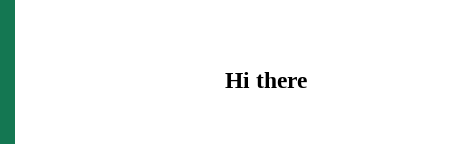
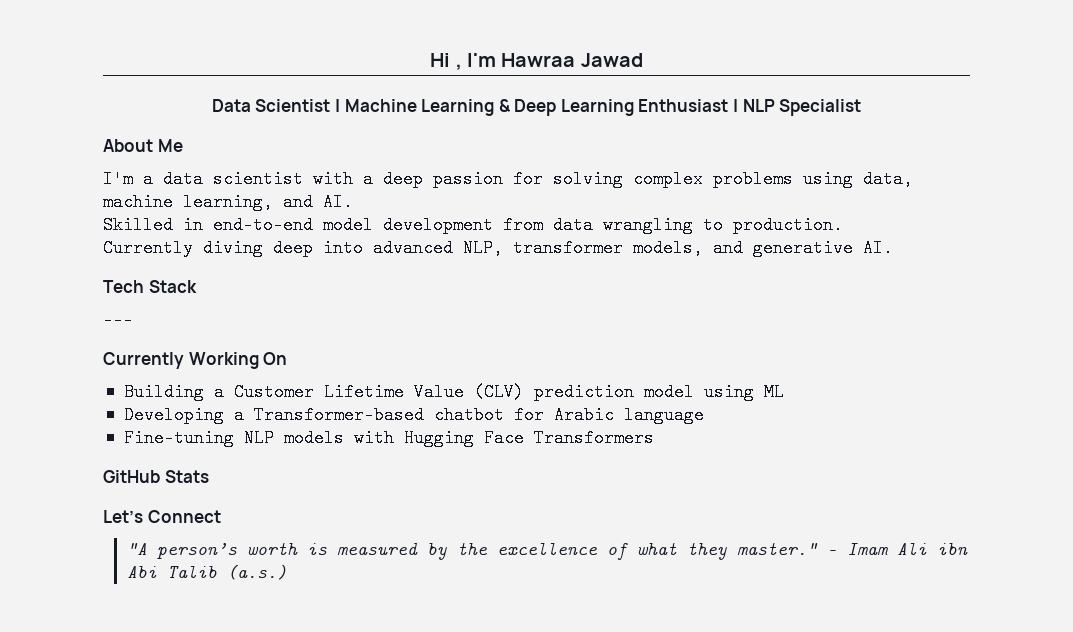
- Hi there
+ Hi , I'm Hawraa Jawad
+ Data Scientist | Machine Learning & Deep Learning Enthusiast | NLP Specialist
+ About Me
+ I'm a data scientist with a deep passion for solving complex problems using data, machine learning, and AI.
+ Skilled in end-to-end model development from data wrangling to production.
+ Currently diving deep into advanced NLP, transformer models, and generative AI.
+ Tech Stack
+ ---
+ Currently Working On
+ Building a Customer Lifetime Value (CLV) prediction model using ML
+ Developing a Transformer-based chatbot for Arabic language
+ Fine-tuning NLP models with Hugging Face Transformers
+ GitHub Stats
+ Let’s Connect
+ "A person’s worth is measured by the excellence of what they master." — Imam Ali ibn Abi Talib (a.s.)

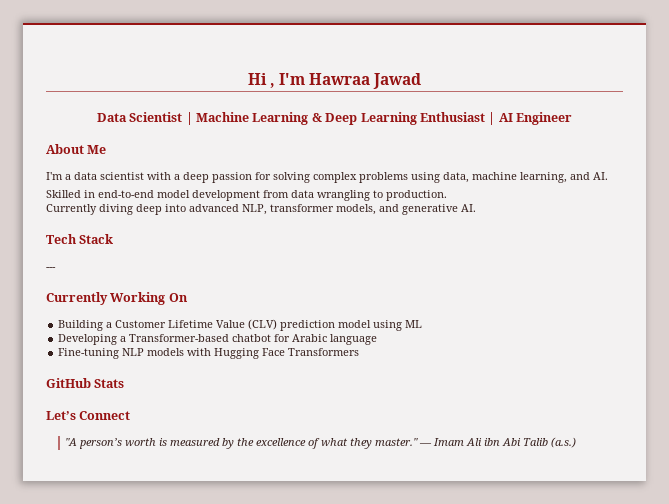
- Data Scientist | Machine Learning & Deep Learning Enthusiast | NLP Specialist
+ Data Scientist | Machine Learning & Deep Learning Enthusiast | AI Engineer

